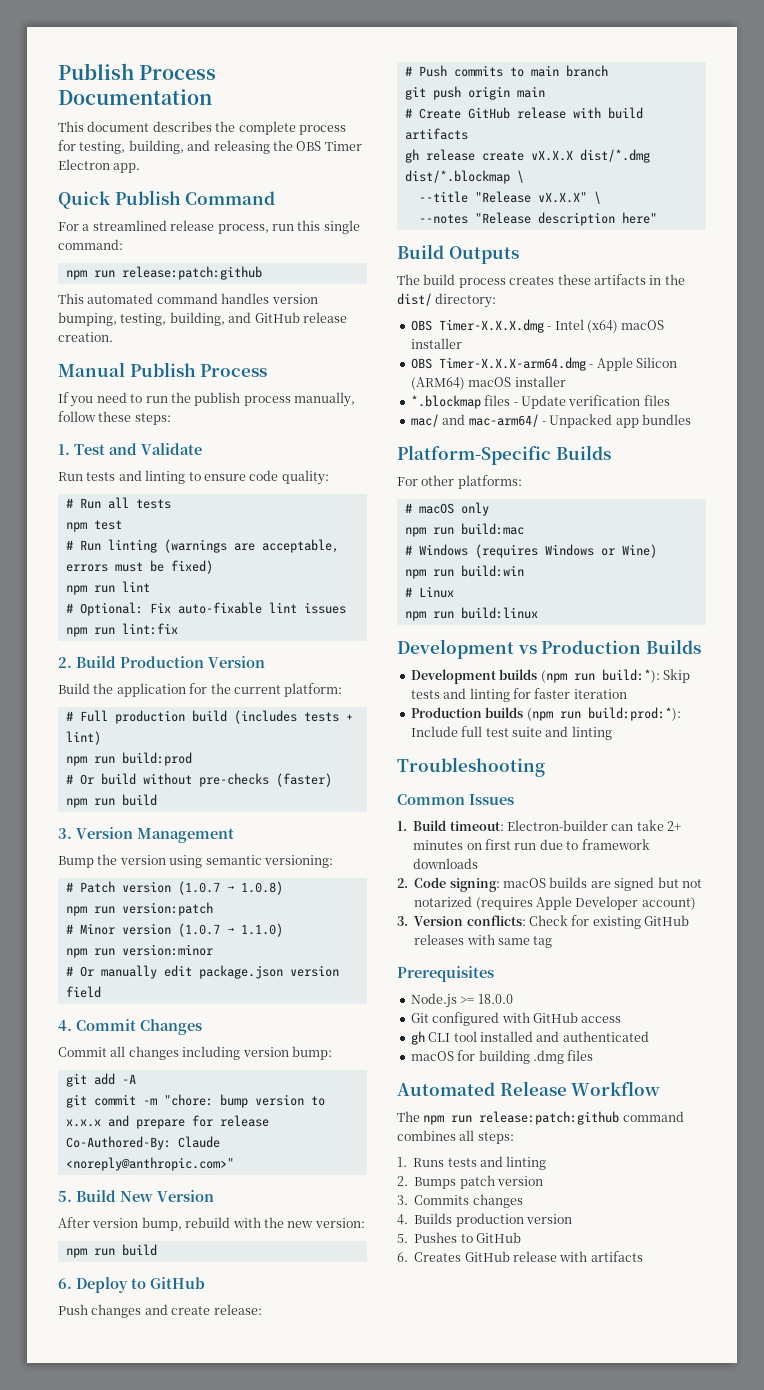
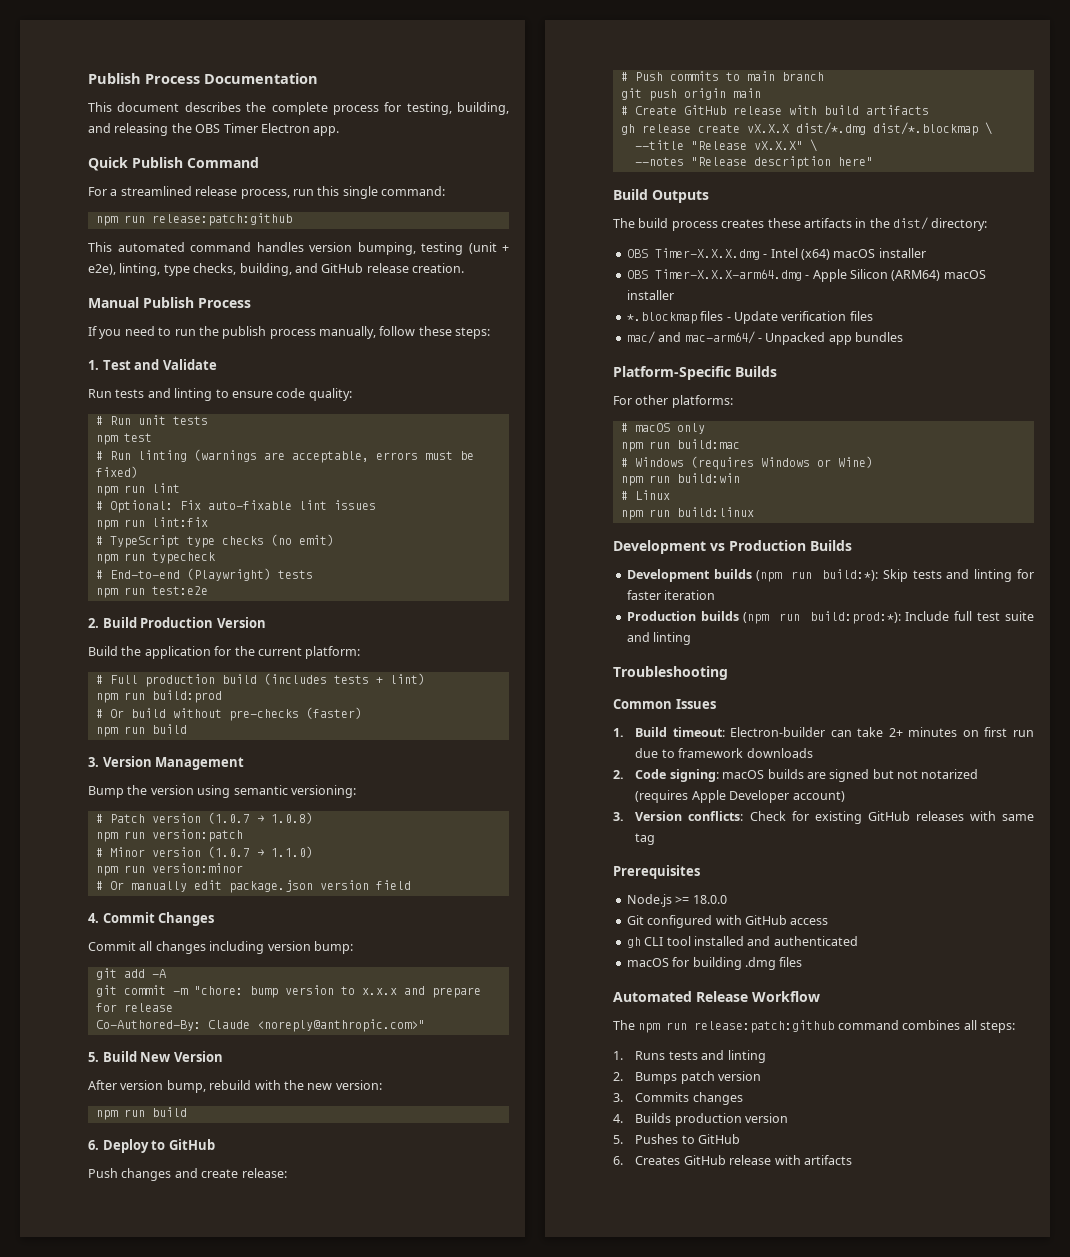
- This automated command handles version bumping, testing, building, and GitHub release creation.
+ This automated command handles version bumping, testing (unit + e2e), linting, type checks, building, and GitHub release creation.
- # Run all tests
+ # Run unit tests
+ # TypeScript type checks (no emit)
+ npm run typecheck
+ # End-to-end (Playwright) tests
+ npm run test:e2e

